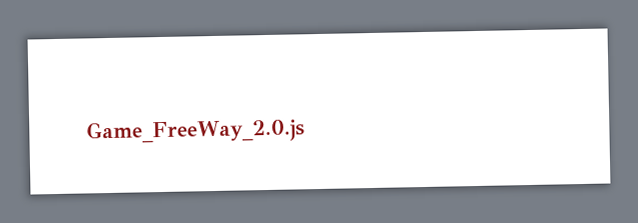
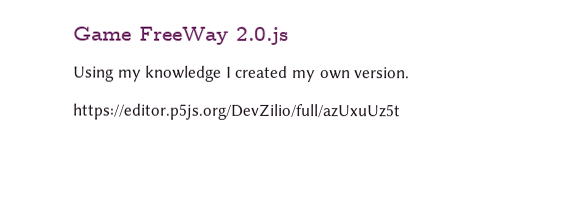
- Game_FreeWay_2.0.js
+ Game FreeWay 2.0.js
+ Using my knowledge I created my own version.
+ https://editor.p5js.org/DevZilio/full/azUxuUz5t

